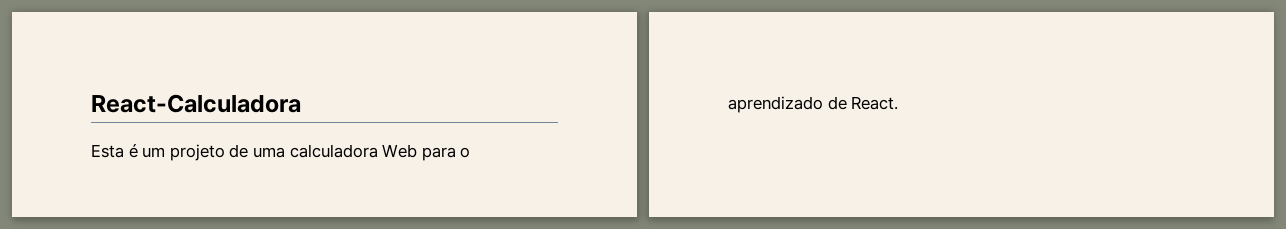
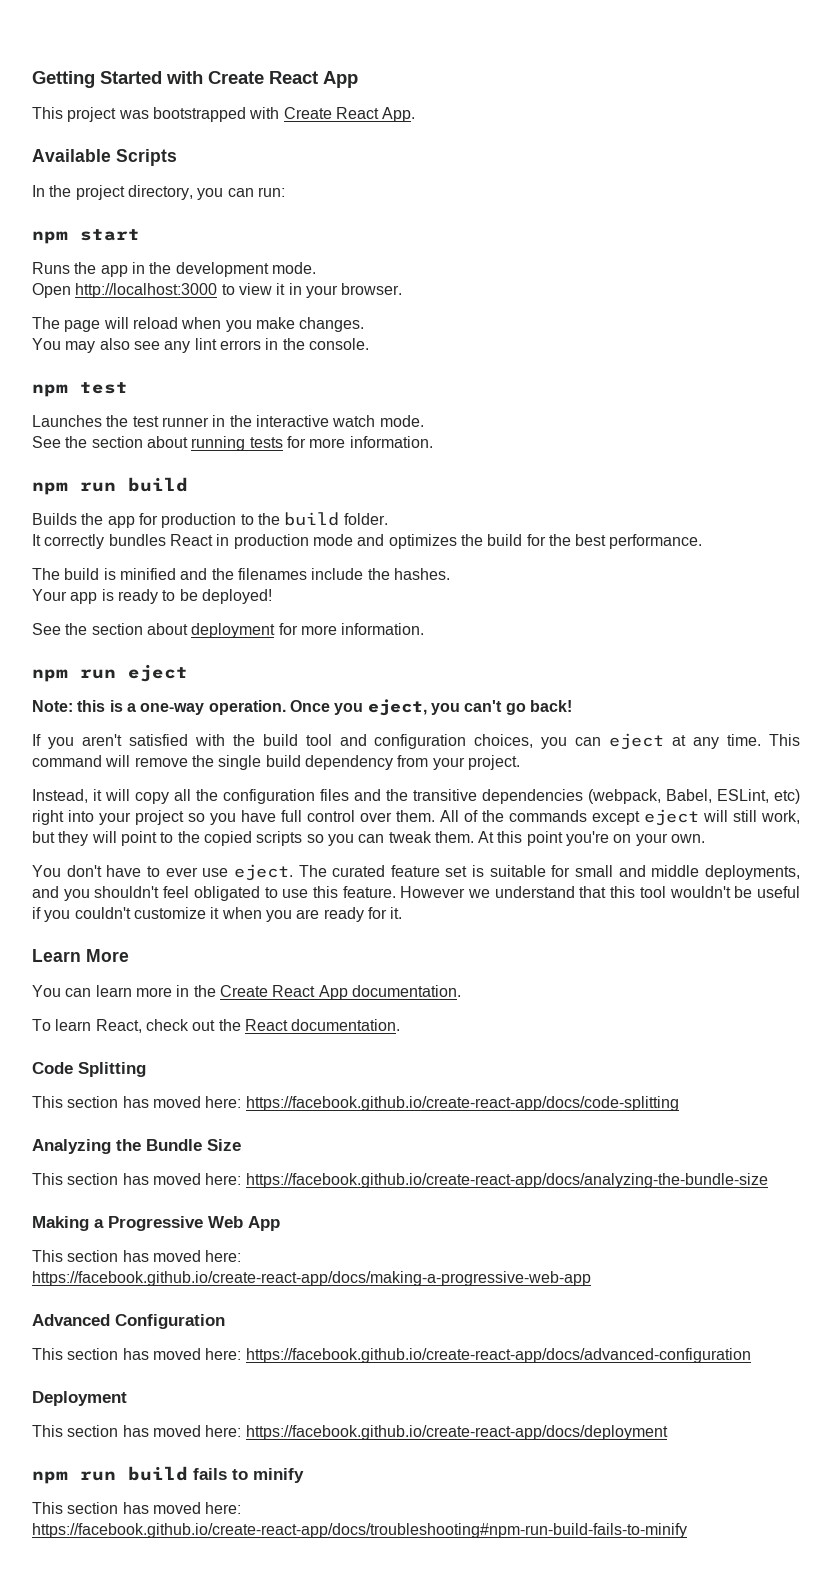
- React-Calculadora
- Esta é um projeto de uma calculadora Web para o aprendizado de React.
+ Getting Started with Create React App
+ This project was bootstrapped with Create React App.
+ Available Scripts
+ In the project directory, you can run:
+ npm start
+ Runs the app in the development mode.
+ Open http://localhost:3000 to view it in your browser.
+ The page will reload when you make changes.
+ You may also see any lint errors in the console.
+ npm test
+ Launches the test runner in the interactive watch mode.
+ See the section about running tests for more information.
+ npm run build
+ Builds the app for production to the build folder.
+ It correctly bundles React in production mode and optimizes the build for the best performance.
+ The build is minified and the filenames include the hashes.
+ Your app is ready to be deployed!
+ See the section about deployment for more information.
+ npm run eject
+ Note: this is a one-way operation. Once you eject, you can't go back!
+ If you aren't satisfied with the build tool and configuration choices, you can eject at any time. This command will remove the single build dependency from your project.
+ Instead, it will copy all the configuration files and the transitive dependencies (webpack, Babel, ESLint, etc) right into your project so you have full control over them. All of the commands except eject will still work, but they will point to the copied scripts so you can tweak them. At this point you're on your own.
+ You don't have to ever use eject. The curated feature set is suitable for small and middle deployments, and you shouldn't feel obligated to use this feature. However we understand that this tool wouldn't be useful if you couldn't customize it when you are ready for it.
+ Learn More
+ You can learn more in the Create React App documentation.
+ To learn React, check out the React documentation.
+ Code Splitting
+ This section has moved here: https://facebook.github.io/create-react-app/docs/code-splitting
+ Analyzing the Bundle Size
+ This section has moved here: https://facebook.github.io/create-react-app/docs/analyzing-the-bundle-size
+ Making a Progressive Web App
+ This section has moved here: https://facebook.github.io/create-react-app/docs/making-a-progressive-web-app
+ Advanced Configuration
+ This section has moved here: https://facebook.github.io/create-react-app/docs/advanced-configuration
+ Deployment
+ This section has moved here: https://facebook.github.io/create-react-app/docs/deployment
+ npm run build fails to minify
+ This section has moved here: https://facebook.github.io/create-react-app/docs/troubleshooting#npm-run-build-fails-to-minify

